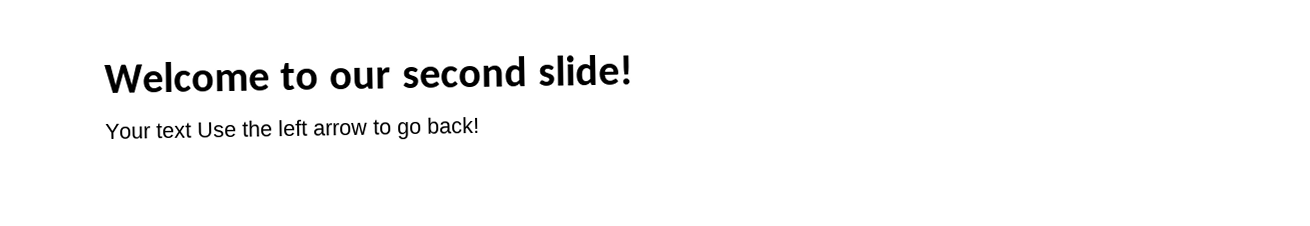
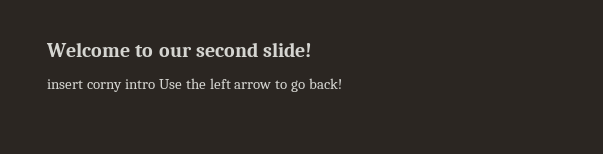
- Your text Use the left arrow to go back!
+ insert corny intro Use the left arrow to go back!

